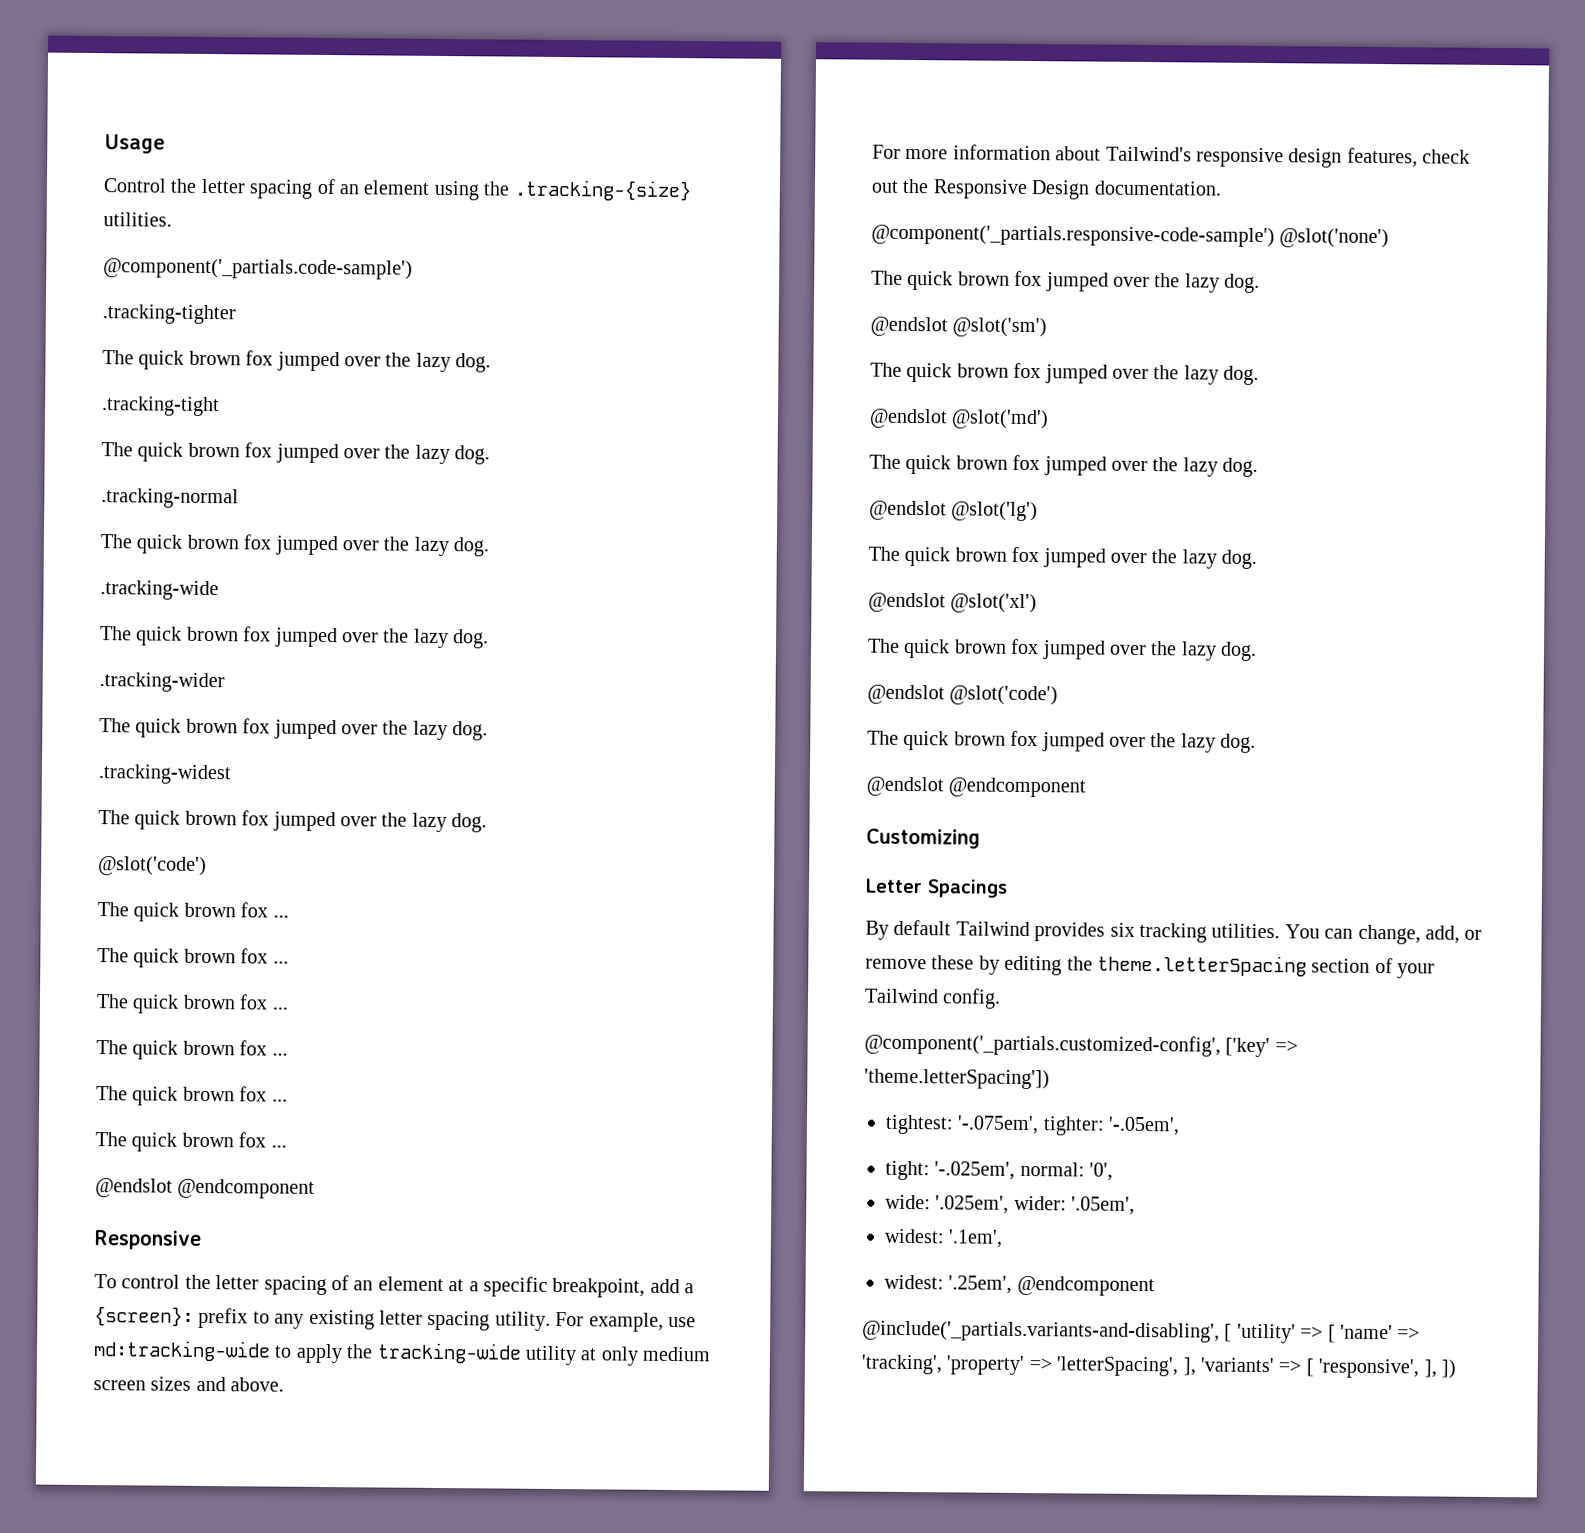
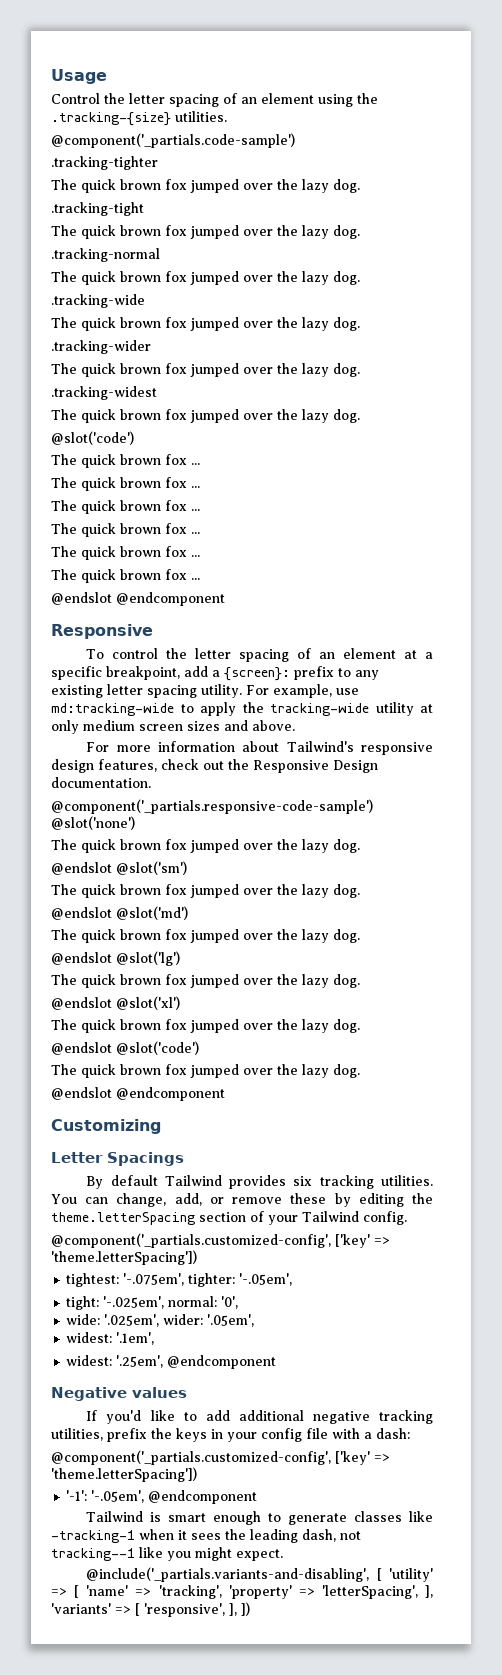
+ Negative values
+ If you'd like to add additional negative tracking utilities, prefix the keys in your config file with a dash:
+ @component('_partials.customized-config', ['key' => 'theme.letterSpacing'])
+ '-1': '-.05em', @endcomponent
+ Tailwind is smart enough to generate classes like -tracking-1 when it sees the leading dash, not tracking--1 like you might expect.

